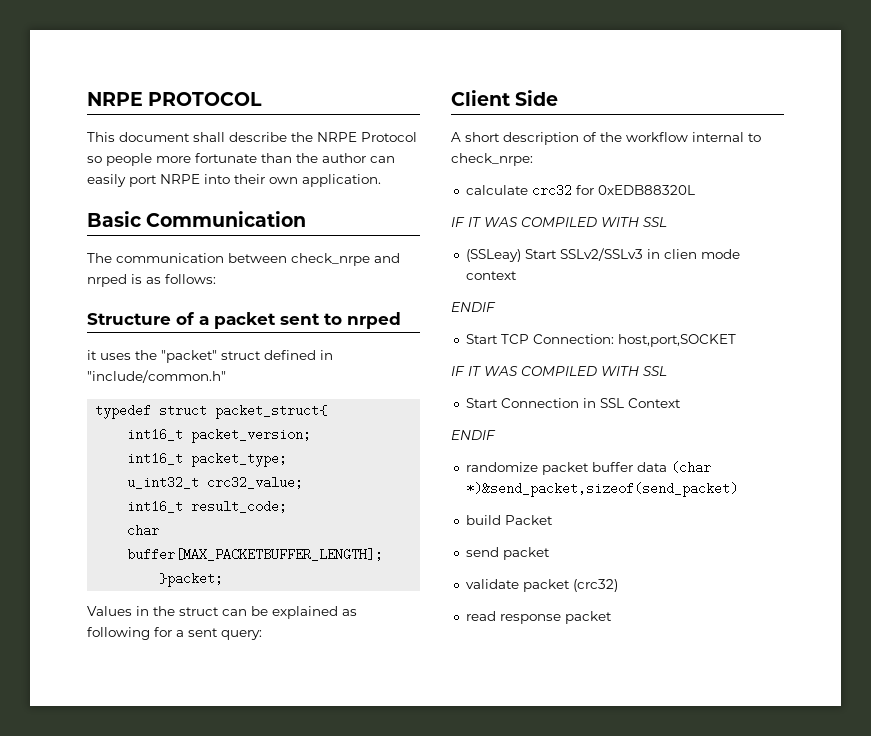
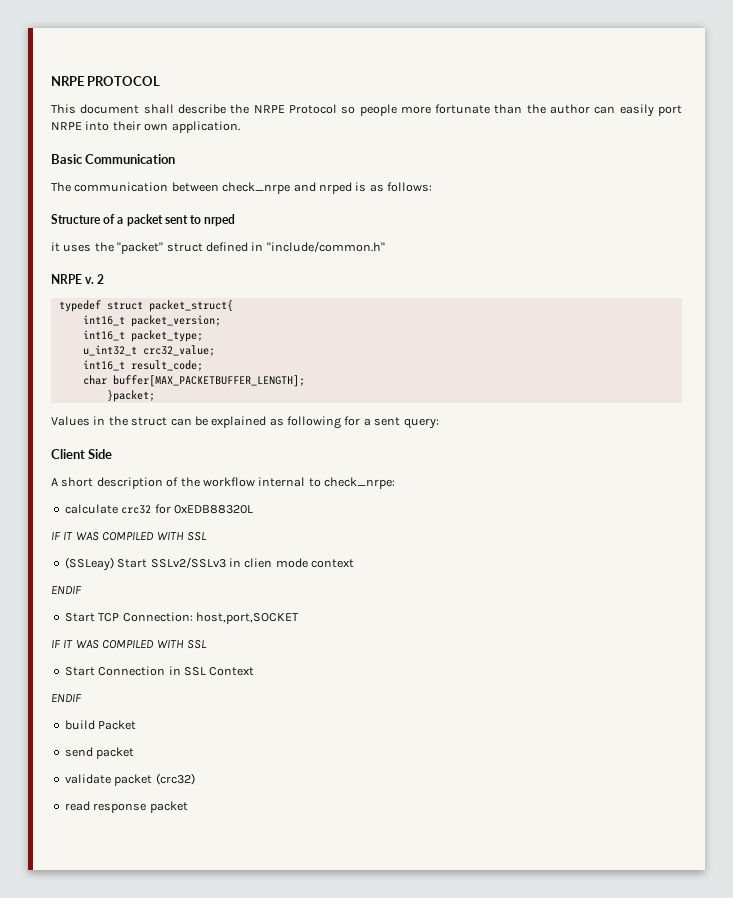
+ NRPE v. 2
- randomize packet buffer data (char *)&send_packet,sizeof(send_packet)

